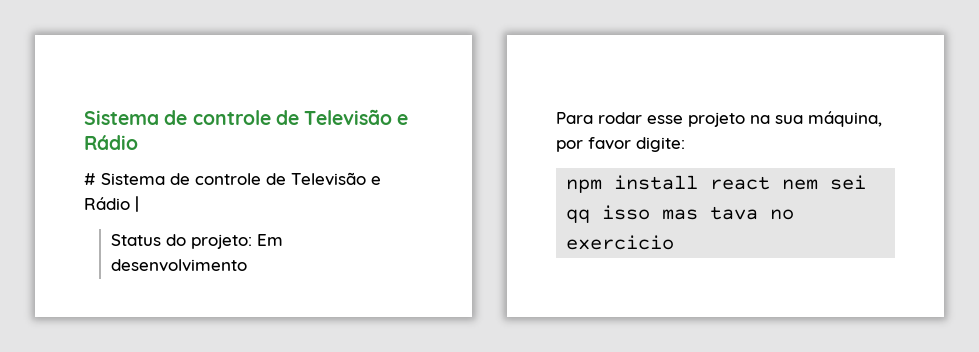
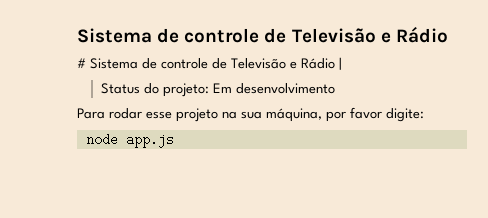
- npm install react nem sei qq isso mas tava no exercicio
+ node app.js

